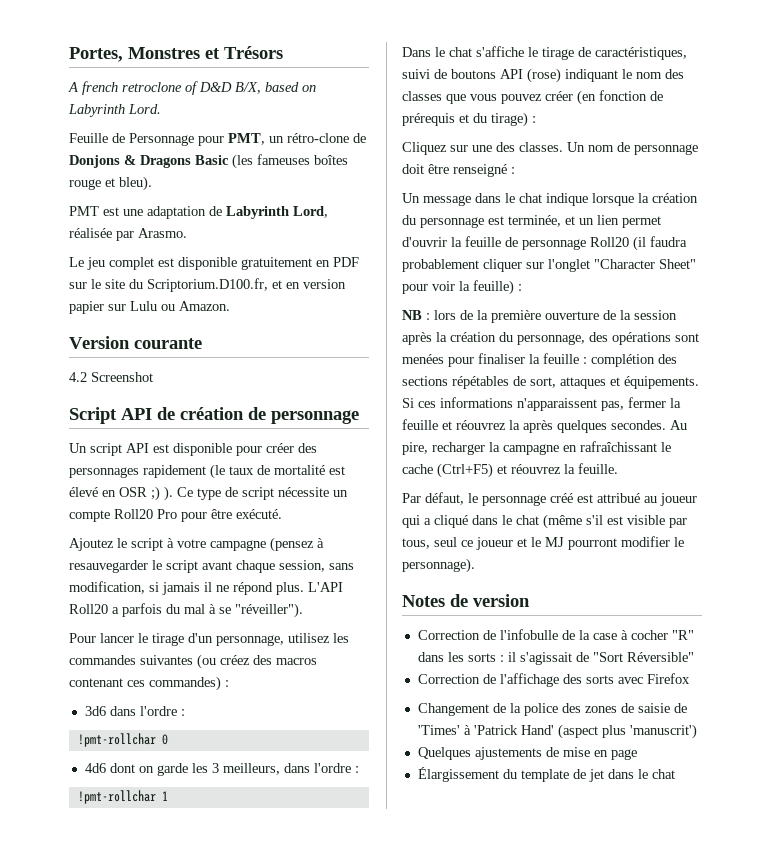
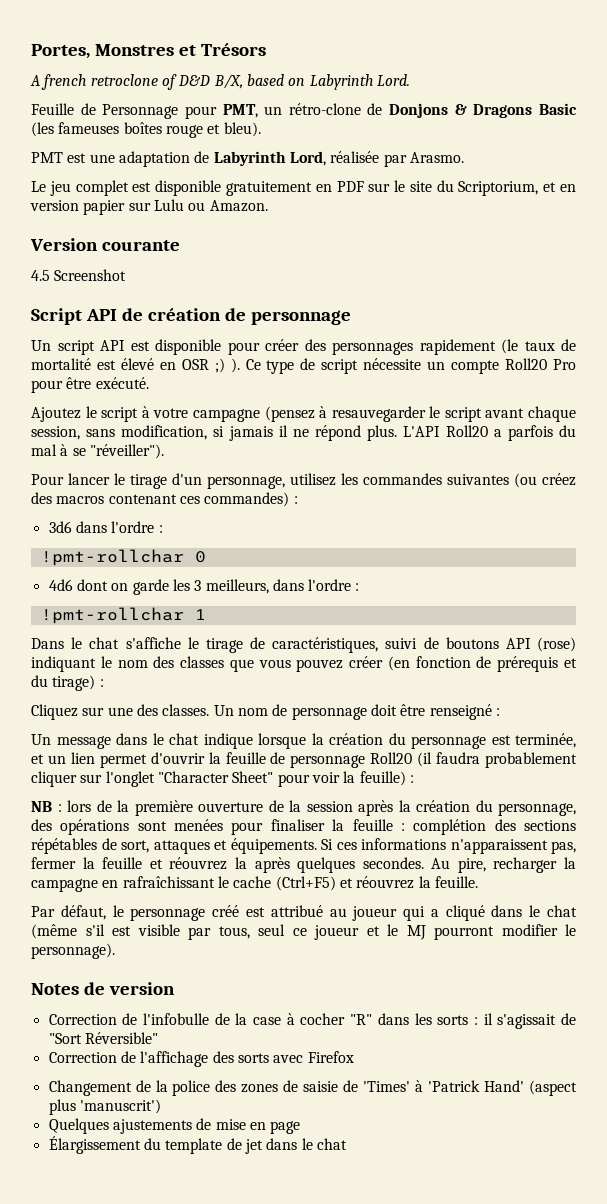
- Le jeu complet est disponible gratuitement en PDF sur le site du Scriptorium.D100.fr, et en version papier sur Lulu ou Amazon.
+ Le jeu complet est disponible gratuitement en PDF sur le site du Scriptorium, et en version papier sur Lulu ou Amazon.
- 4.2 Screenshot
+ 4.5 Screenshot

